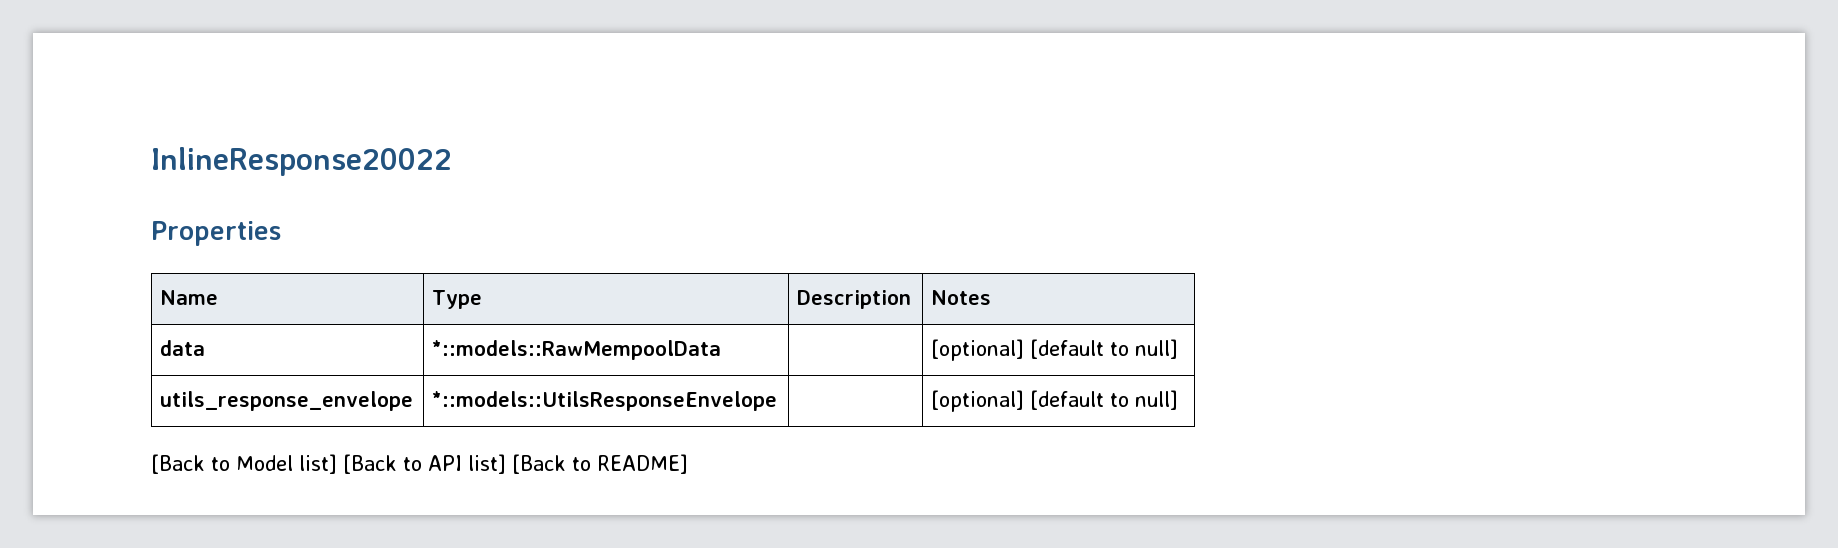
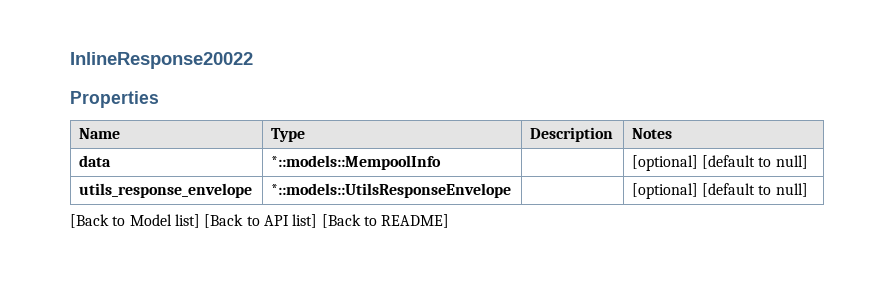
- data | *::models::RawMempoolData | | [optional] [default to null]
+ data | *::models::MempoolInfo | | [optional] [default to null]

